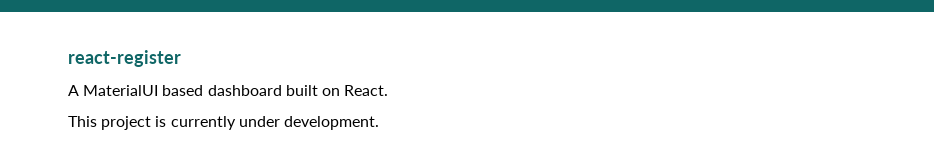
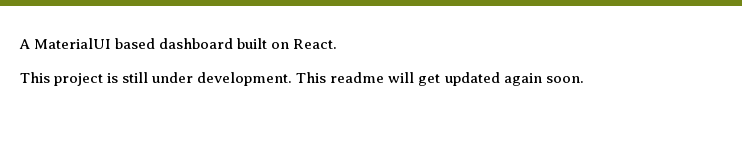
- react-register
- This project is currently under development.
+ This project is still under development.
+ This readme will get updated again soon.

